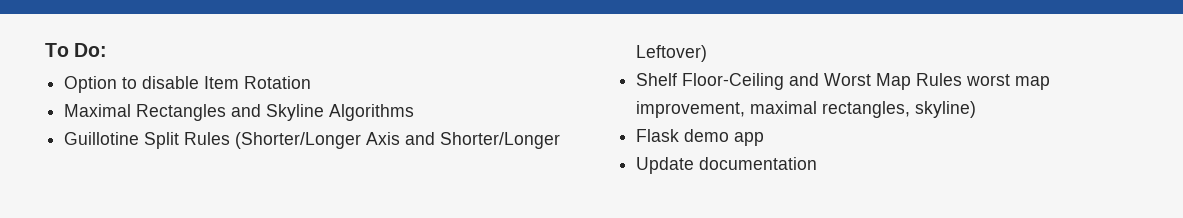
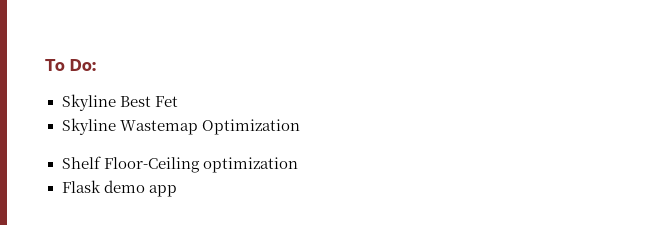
- Option to disable Item Rotation
- Maximal Rectangles and Skyline Algorithms
- Guillotine Split Rules (Shorter/Longer Axis and Shorter/Longer Leftover)
- Shelf Floor-Ceiling and Worst Map Rules worst map improvement, maximal rectangles, skyline)
+ Skyline Best Fet
+ Skyline Wastemap Optimization
+ Shelf Floor-Ceiling optimization
- Update documentation

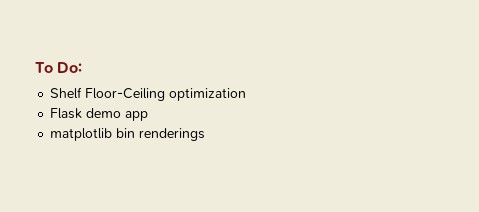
- Skyline Best Fet
- Skyline Wastemap Optimization
+ matplotlib bin renderings

